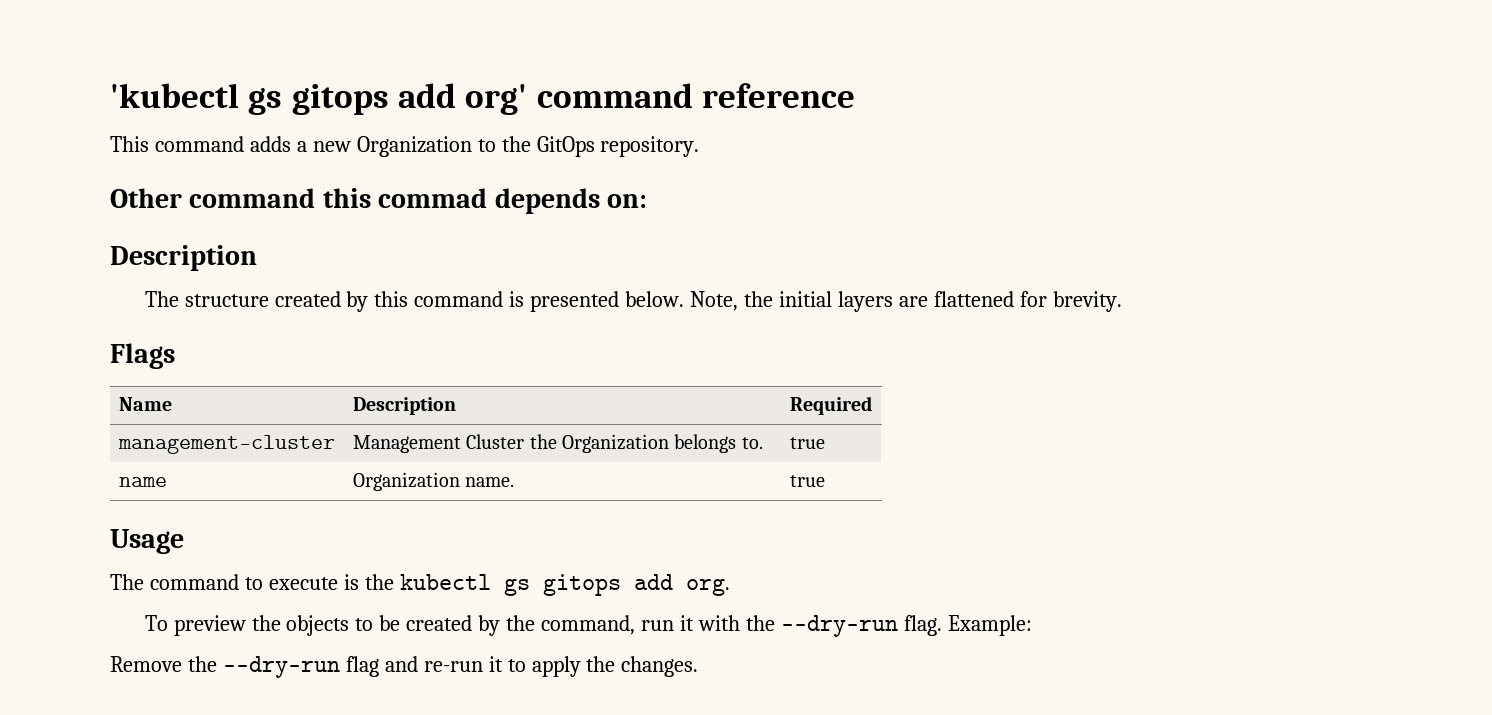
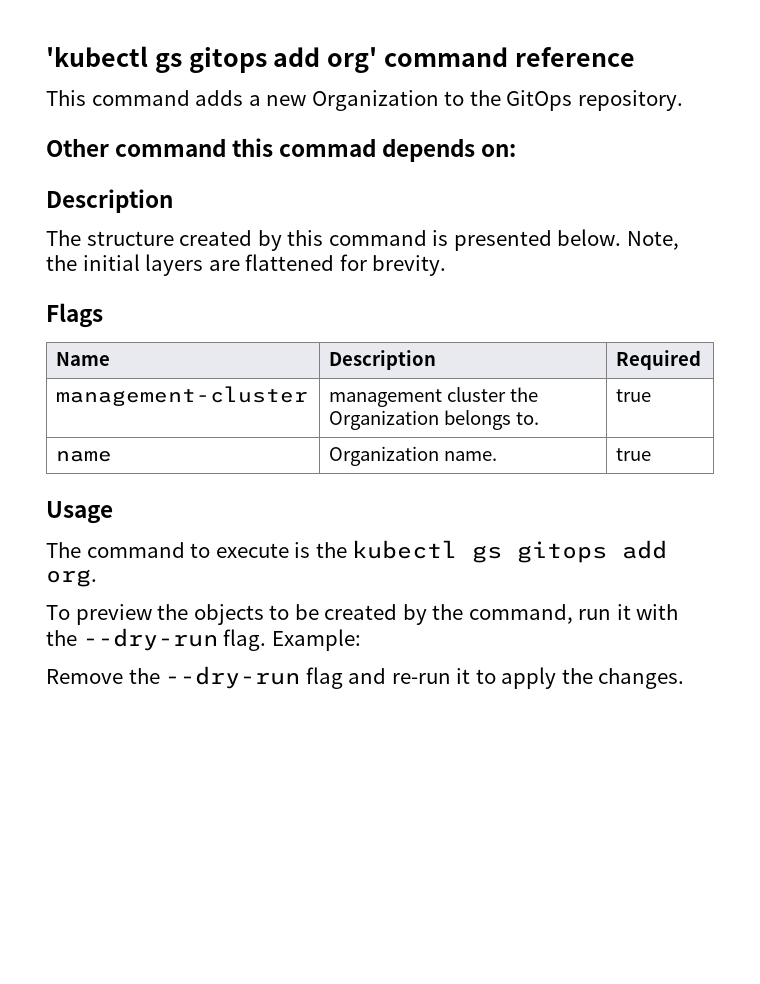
- management-cluster | Management Cluster the Organization belongs to. | true
+ management-cluster | management cluster the Organization belongs to. | true

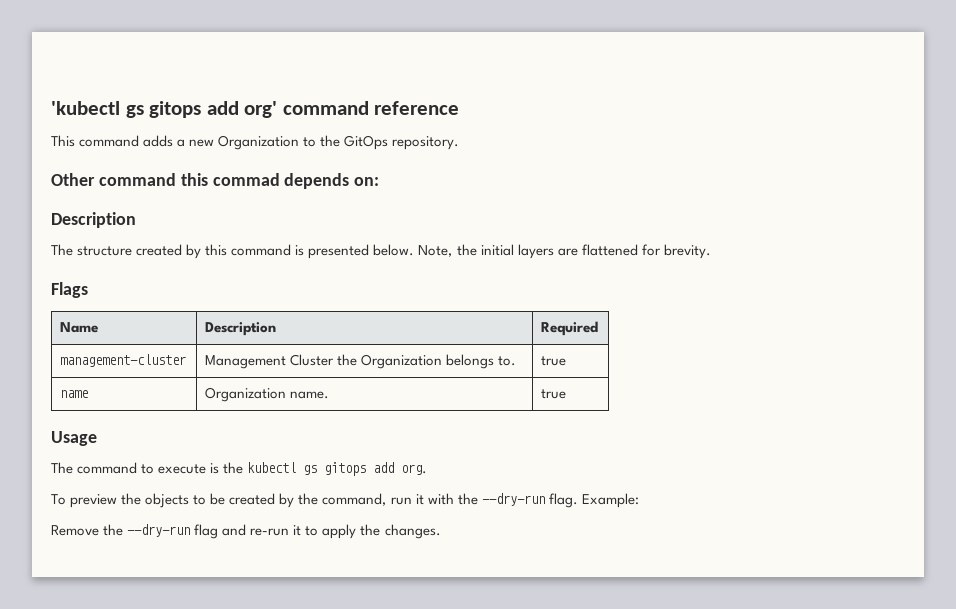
- management-cluster | management cluster the Organization belongs to. | true
+ management-cluster | Management Cluster the Organization belongs to. | true

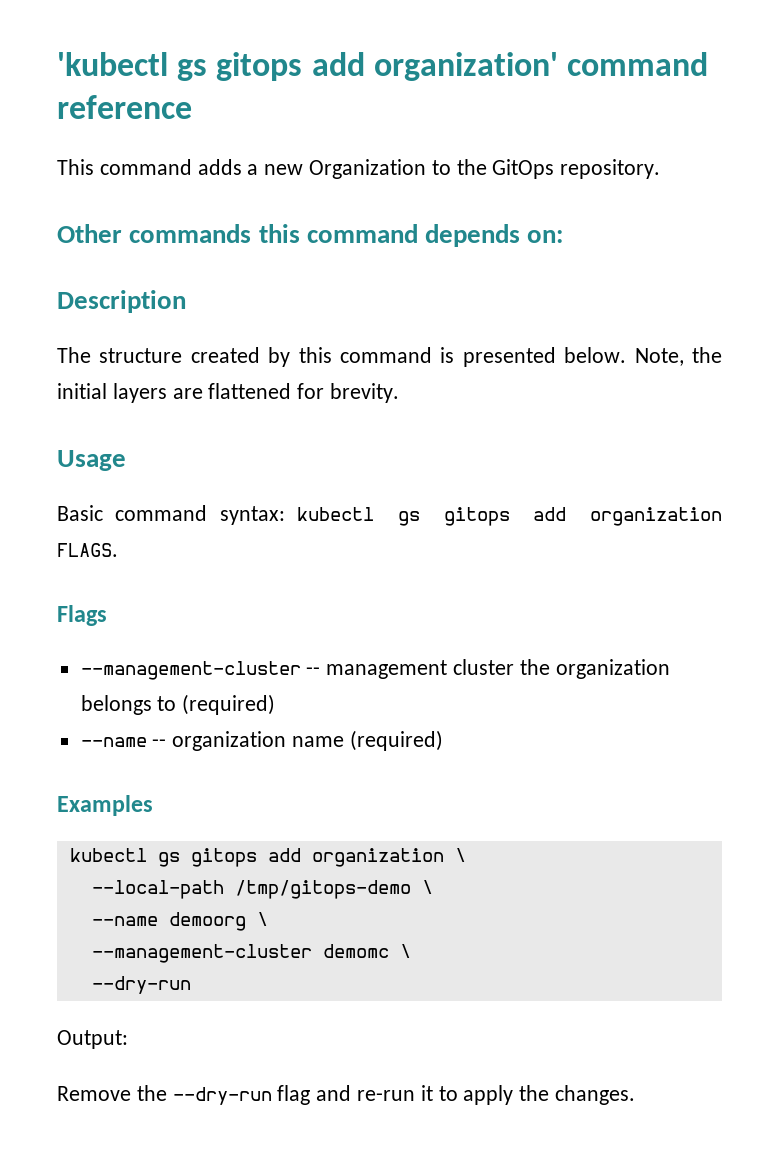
- 'kubectl gs gitops add org' command reference
+ 'kubectl gs gitops add organization' command reference
- Other command this commad depends on:
+ Other commands this command depends on:
+ Usage
+ Basic command syntax: kubectl gs gitops add organization FLAGS.
  Flags
- Name | Description | Required
- management-cluster | Management Cluster the Organization belongs to. | true
- name | Organization name. | true
- Usage
- The command to execute is the kubectl gs gitops add org.
- To preview the objects to be created by the command, run it with the --dry-run flag. Example:
+ --management-cluster -- management cluster the organization belongs to (required)
+ --name -- organization name (required)
+ Examples
+ kubectl gs gitops add organization \
+ --local-path /tmp/gitops-demo \
+ --name demoorg \
+ --management-cluster demomc \
+ --dry-run
+ Output:

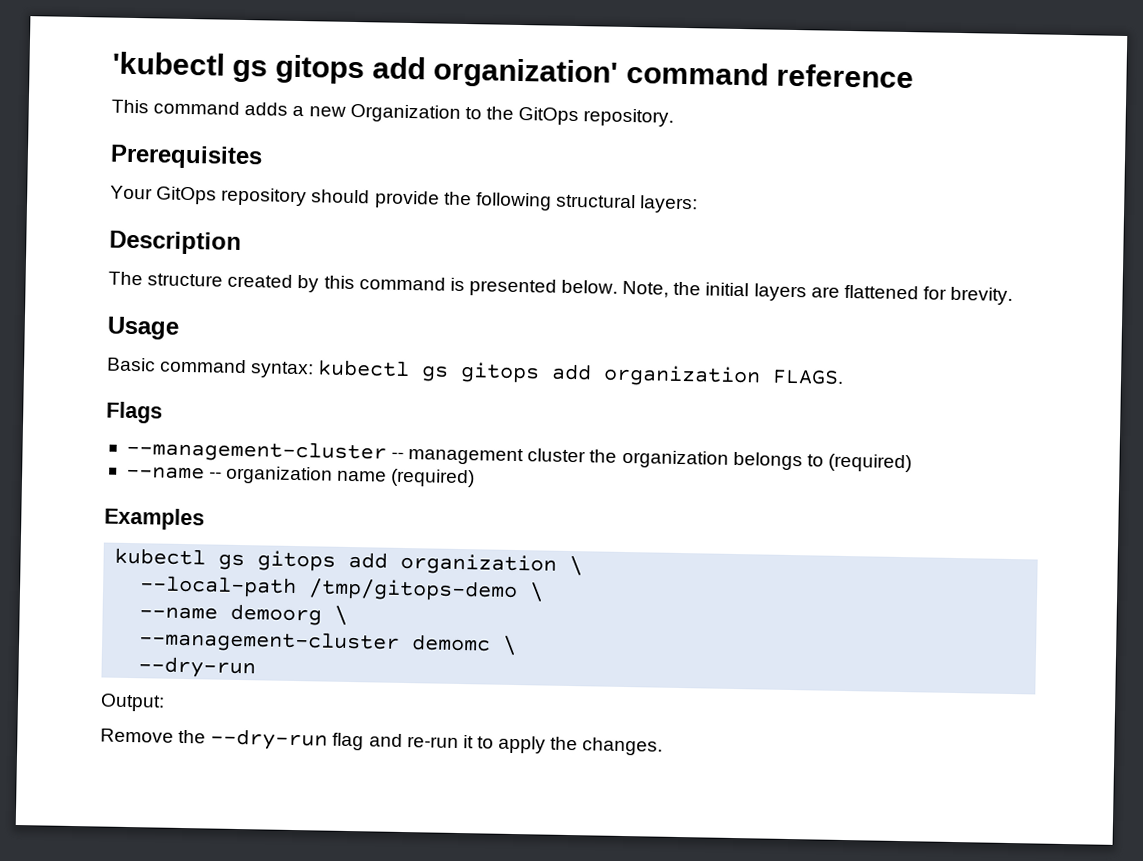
- Other commands this command depends on:
+ Prerequisites
+ Your GitOps repository should provide the following structural layers:

